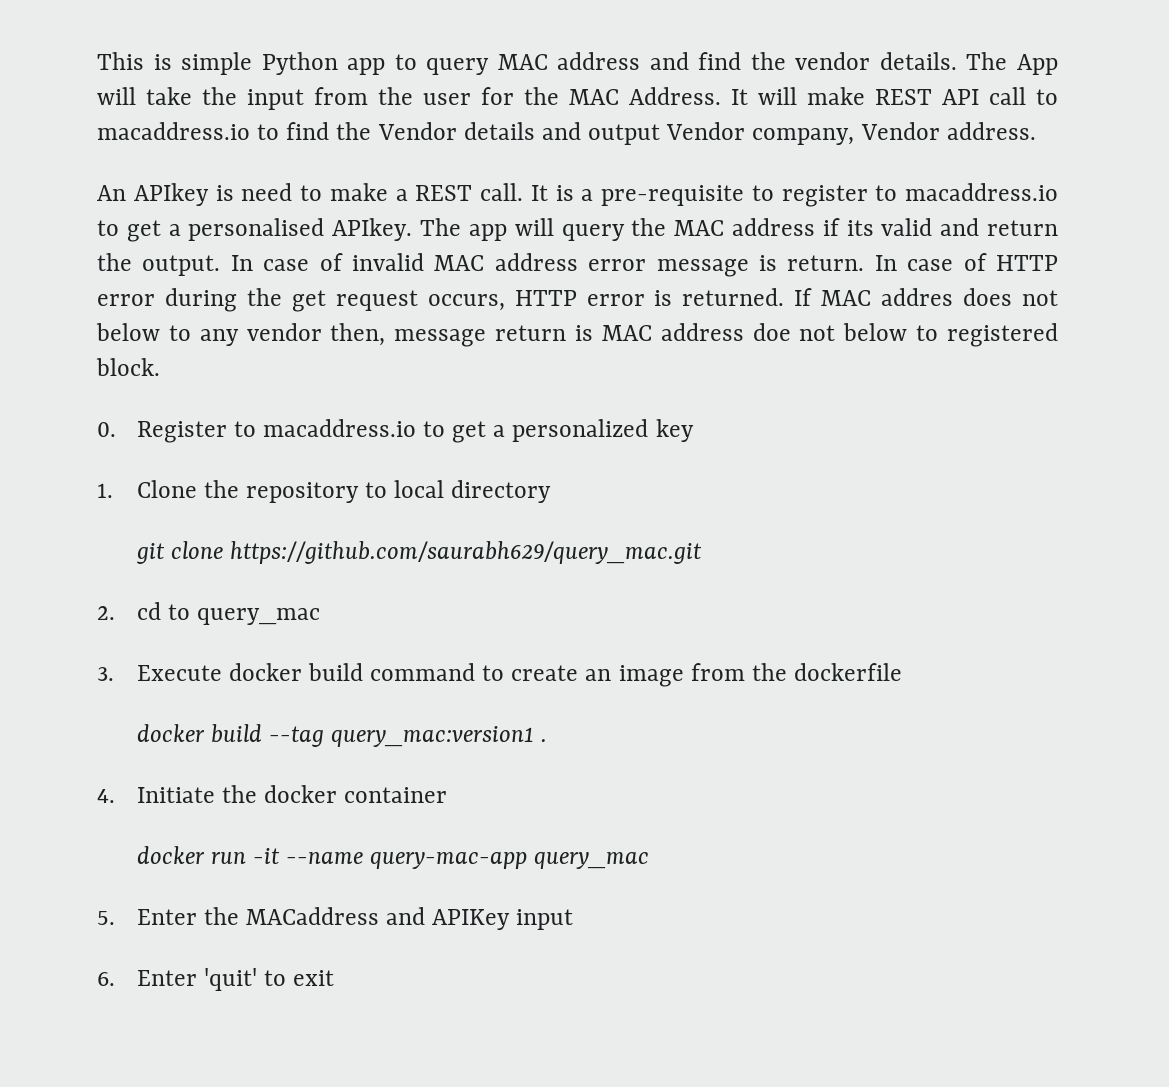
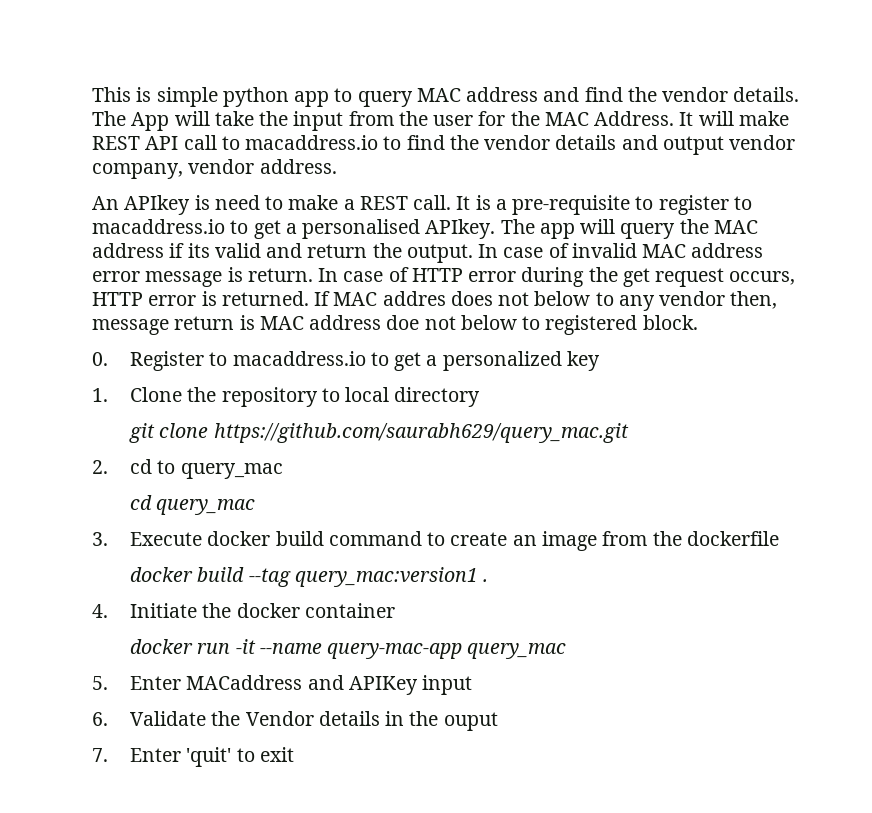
- This is simple Python app to query MAC address and find the vendor details.
+ This is simple python app to query MAC address and find the vendor details.
- It will make REST API call to macaddress.io to find the Vendor details and output Vendor company, Vendor address.
+ It will make REST API call to macaddress.io to find the vendor details and output vendor company, vendor address.
+ cd query_mac
- 5. Enter the MACaddress and APIKey input
+ 5. Enter MACaddress and APIKey input
- 6. Enter 'quit' to exit
+ 6. Validate the Vendor details in the ouput
+ 7. Enter 'quit' to exit

